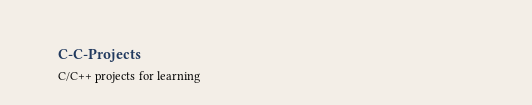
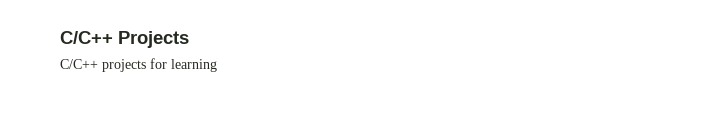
- C-C-Projects
+ C/C++ Projects

